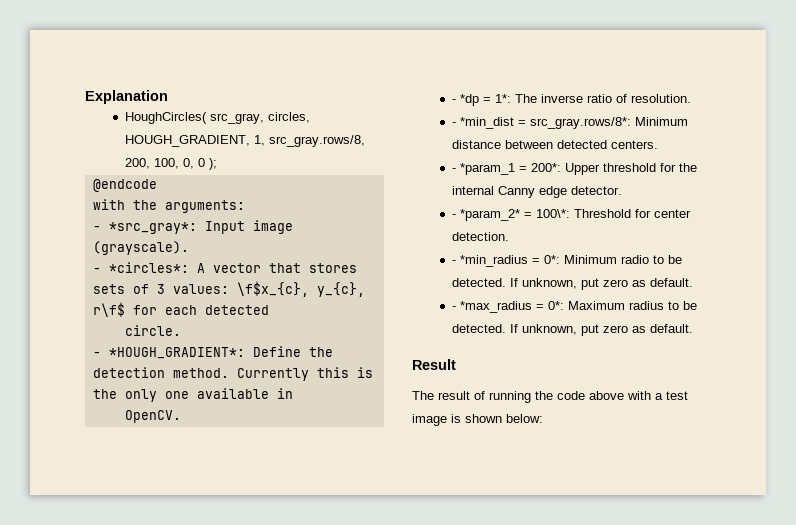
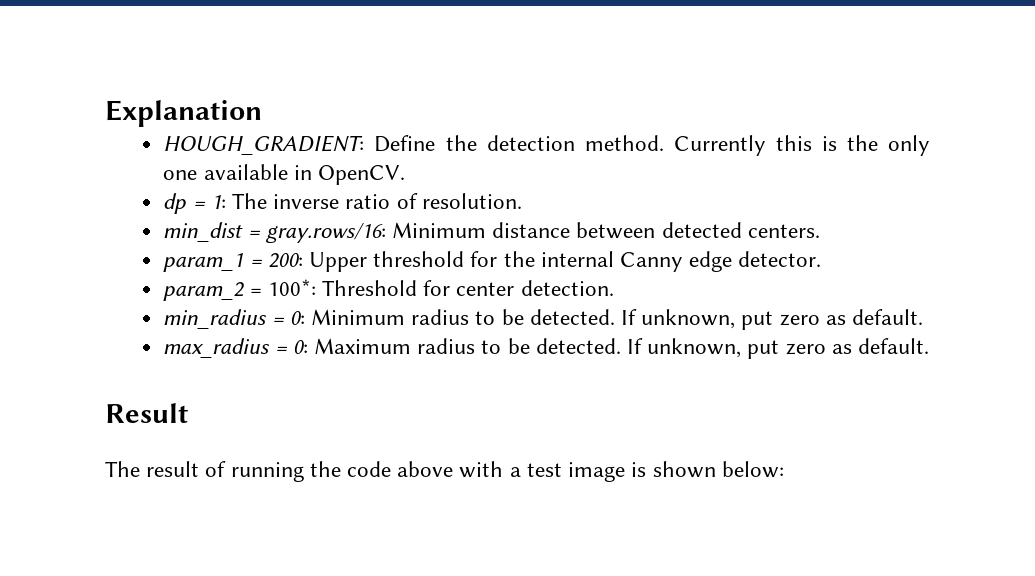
- HoughCircles( src_gray, circles, HOUGH_GRADIENT, 1, src_gray.rows/8, 200, 100, 0, 0 );
- @endcode
- with the arguments:
- - *src_gray*: Input image (grayscale).
- - *circles*: A vector that stores sets of 3 values: \f$x_{c}, y_{c}, r\f$ for each detected
- circle.
- - *HOUGH_GRADIENT*: Define the detection method.
+ HOUGH_GRADIENT: Define the detection method.
- Currently this is the only one available in
- OpenCV.
+ Currently this is the only one available in OpenCV.
- - *dp = 1*: The inverse ratio of resolution.
+ dp = 1: The inverse ratio of resolution.
- - *min_dist = src_gray.rows/8*: Minimum distance between detected centers.
+ min_dist = gray.rows/16: Minimum distance between detected centers.
- - *param_1 = 200*: Upper threshold for the internal Canny edge detector.
+ param_1 = 200: Upper threshold for the internal Canny edge detector.
- - *param_2* = 100\*: Threshold for center detection.
+ param_2 = 100*: Threshold for center detection.
- - *min_radius = 0*: Minimum radio to be detected. If unknown, put zero as default.
- - *max_radius = 0*: Maximum radius to be detected.
+ min_radius = 0: Minimum radius to be detected. If unknown, put zero as default.
+ max_radius = 0: Maximum radius to be detected.

